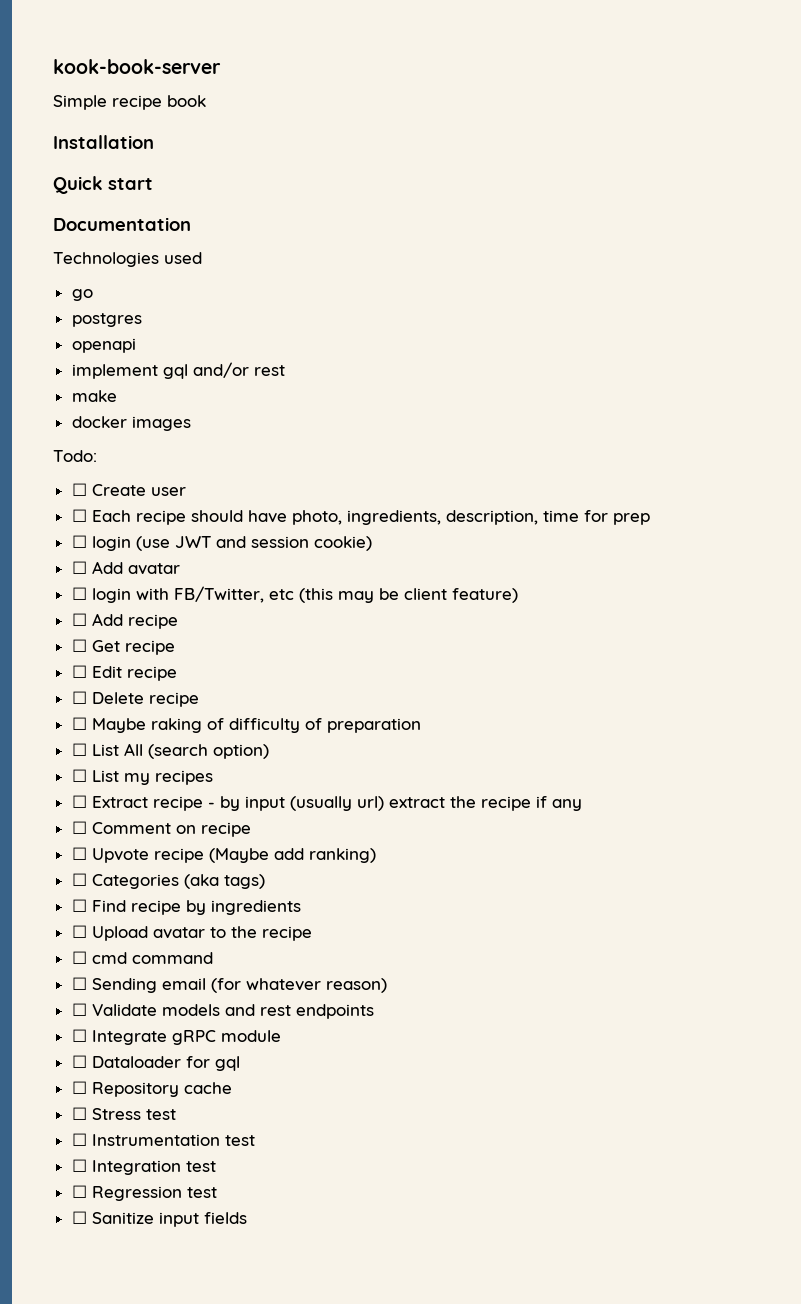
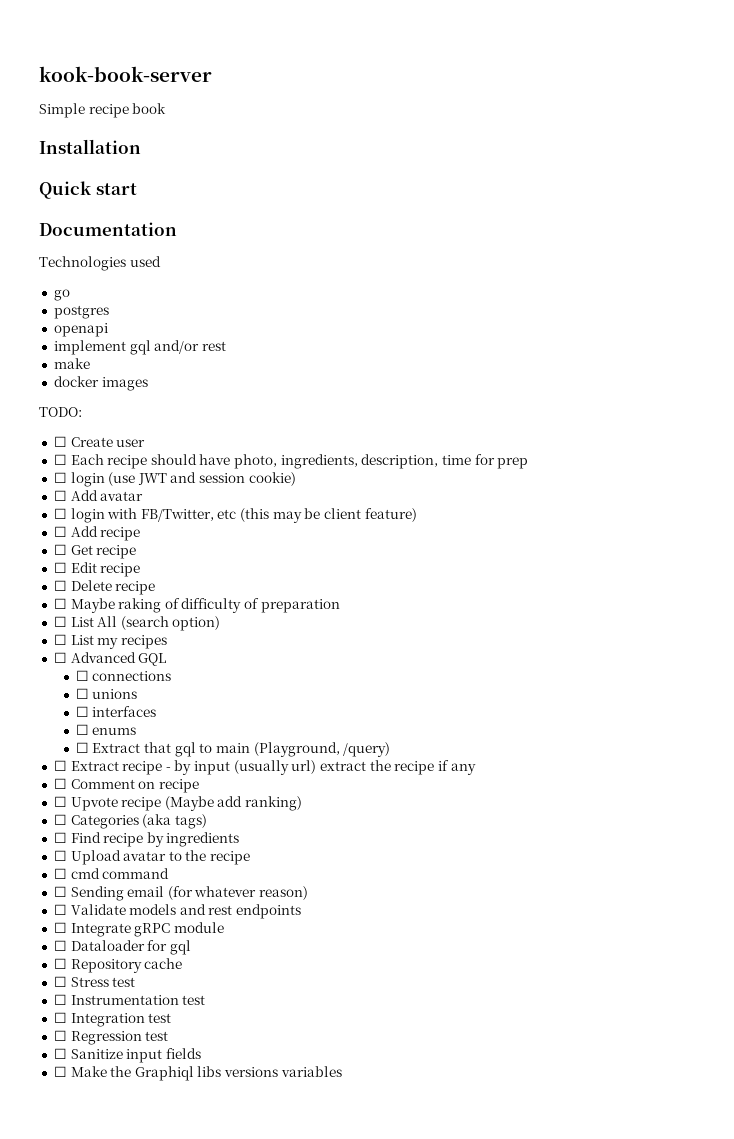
- Todo:
+ TODO:
+ ☐ Advanced GQL
+ ☐ connections
+ ☐ unions
+ ☐ interfaces
+ ☐ enums
+ ☐ Extract that gql to main (Playground, /query)
+ ☐ Make the Graphiql libs versions variables

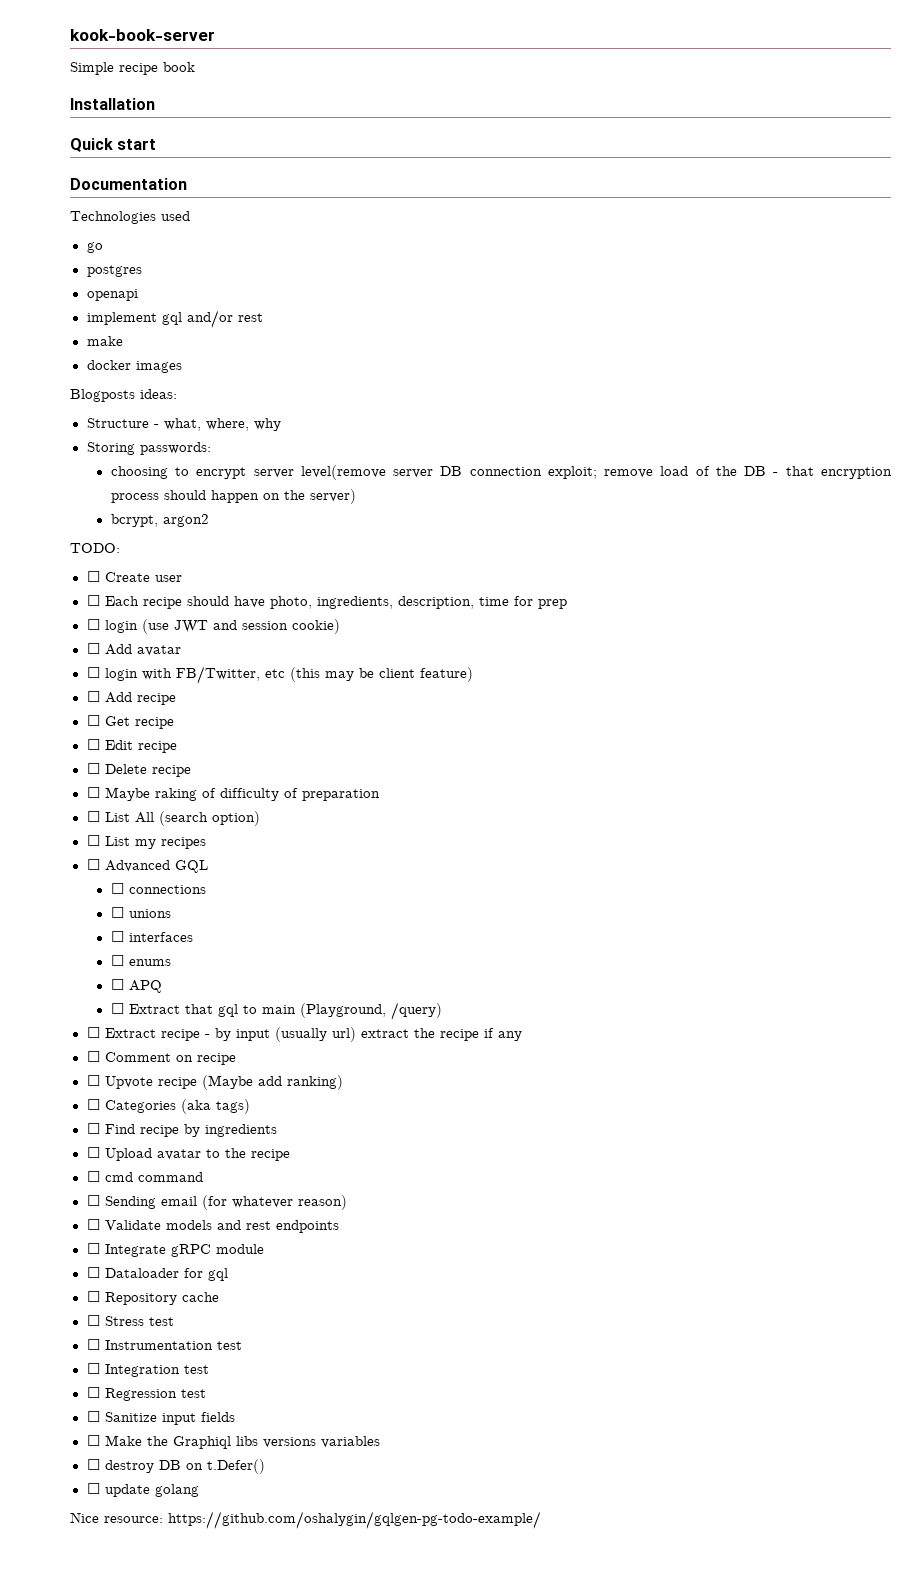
+ Blogposts ideas:
+ Structure - what, where, why
+ Storing passwords:
+ choosing to encrypt server level(remove server DB connection exploit; remove load of the DB - that encryption process should happen on the server)
+ bcrypt, argon2
+ ☐ APQ
+ ☐ destroy DB on t.Defer()
+ ☐ update golang
+ Nice resource: https://github.com/oshalygin/gqlgen-pg-todo-example/

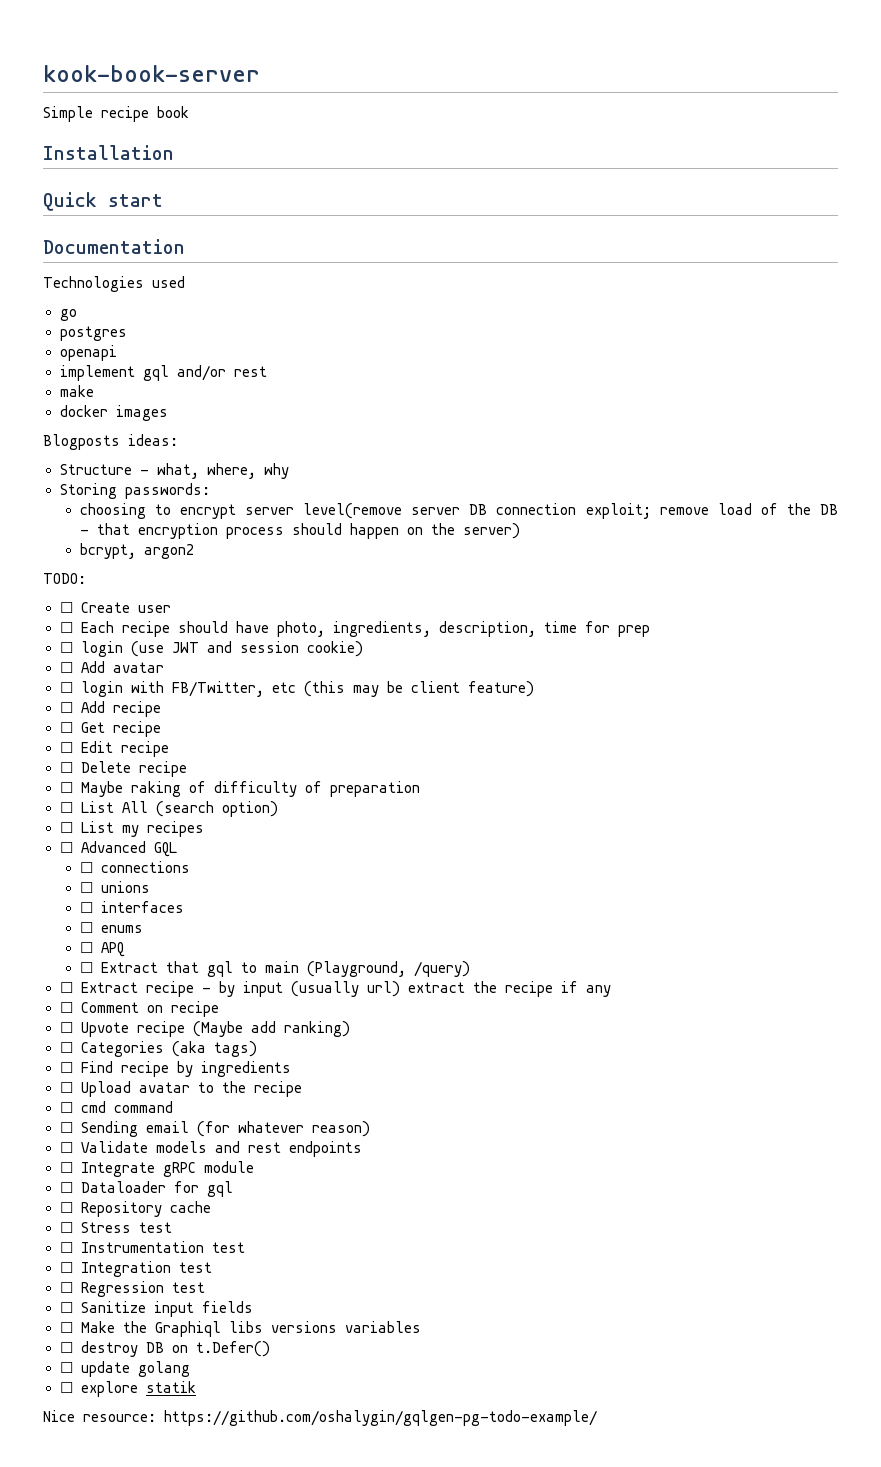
+ ☐ explore statik

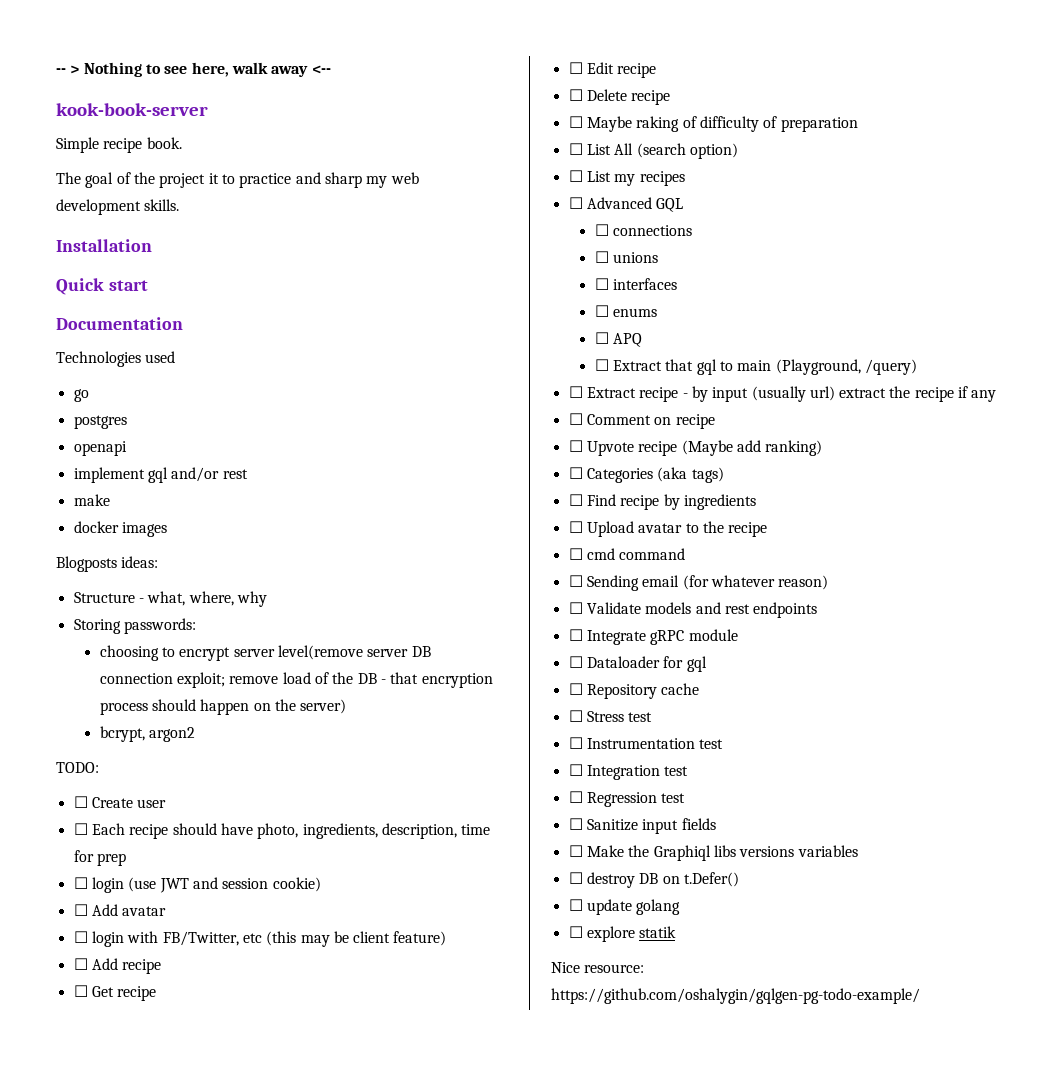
+ -- > Nothing to see here, walk away <--
  kook-book-server
- Simple recipe book
+ Simple recipe book.
+ The goal of the project it to practice and sharp my web development skills.

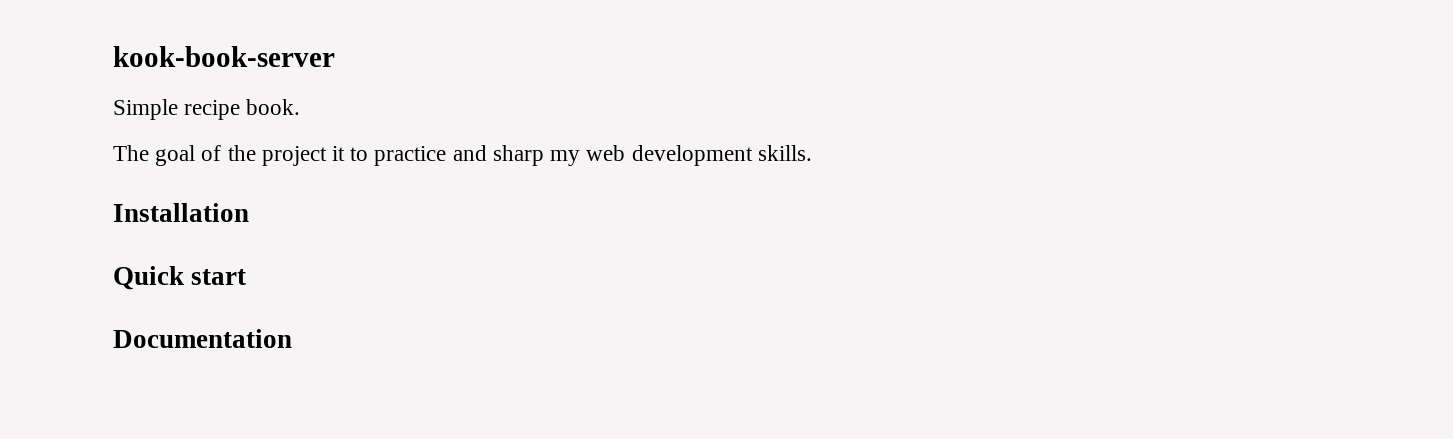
- -- > Nothing to see here, walk away <--
- Technologies used
- go
- postgres
- openapi
- implement gql and/or rest
- make
- docker images
- Blogposts ideas:
- Structure - what, where, why
- Storing passwords:
- choosing to encrypt server level(remove server DB connection exploit; remove load of the DB - that encryption process should happen on the server)
- bcrypt, argon2
- TODO:
- ☐ Create user
- ☐ Each recipe should have photo, ingredients, description, time for prep
- ☐ login (use JWT and session cookie)
- ☐ Add avatar
- ☐ login with FB/Twitter, etc (this may be client feature)
- ☐ Add recipe
- ☐ Get recipe
- ☐ Edit recipe
- ☐ Delete recipe
- ☐ Maybe raking of difficulty of preparation
- ☐ List All (search option)
- ☐ List my recipes
- ☐ Advanced GQL
- ☐ connections
- ☐ unions
- ☐ interfaces
- ☐ enums
- ☐ APQ
- ☐ Extract that gql to main (Playground, /query)
- ☐ Extract recipe - by input (usually url) extract the recipe if any
- ☐ Comment on recipe
- ☐ Upvote recipe (Maybe add ranking)
- ☐ Categories (aka tags)
- ☐ Find recipe by ingredients
- ☐ Upload avatar to the recipe
- ☐ cmd command
- ☐ Sending email (for whatever reason)
- ☐ Validate models and rest endpoints
- ☐ Integrate gRPC module
- ☐ Dataloader for gql
- ☐ Repository cache
- ☐ Stress test
- ☐ Instrumentation test
- ☐ Integration test
- ☐ Regression test
- ☐ Sanitize input fields
- ☐ Make the Graphiql libs versions variables
- ☐ destroy DB on t.Defer()
- ☐ update golang
- ☐ explore statik
- Nice resource: https://github.com/oshalygin/gqlgen-pg-todo-example/

